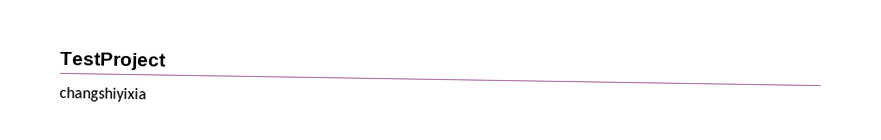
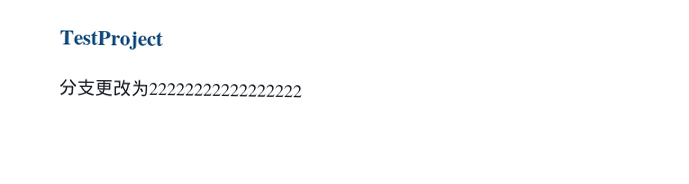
- changshiyixia
+ 分支更改为22222222222222222

